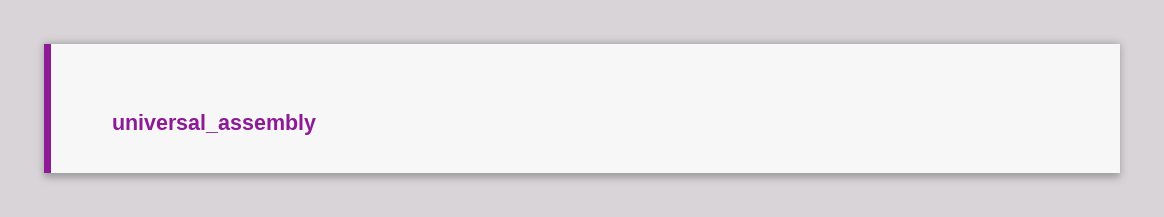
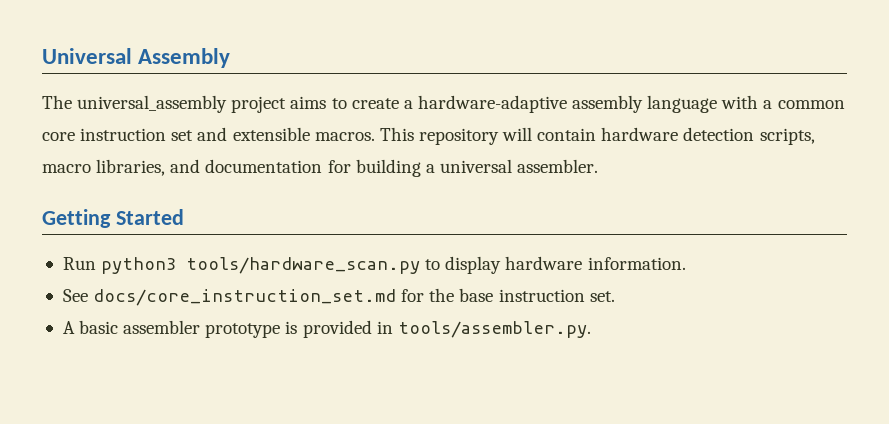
- universal_assembly
+ Universal Assembly
+ The universal_assembly project aims to create a hardware-adaptive assembly language with a common core instruction set and extensible macros. This repository will contain hardware detection scripts, macro libraries, and documentation for building a universal assembler.
+ Getting Started
+ Run python3 tools/hardware_scan.py to display hardware information.
+ See docs/core_instruction_set.md for the base instruction set.
+ A basic assembler prototype is provided in tools/assembler.py.

